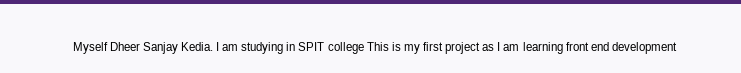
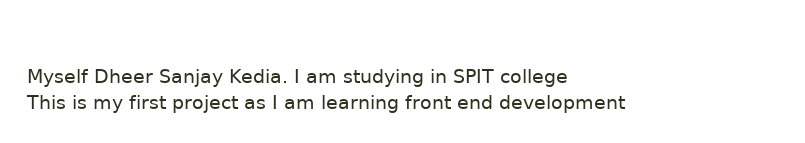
- I am studying in SPIT college This is my first project as I am learning front end development
+ I am studying in SPIT college
+ This is my first project as I am learning front end development

